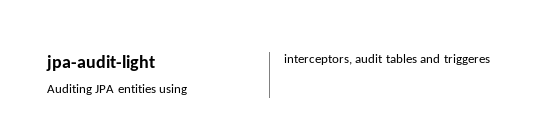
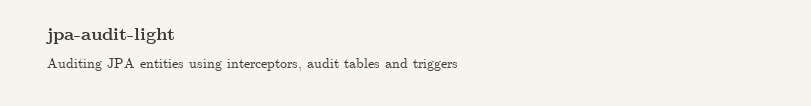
- Auditing JPA entities using interceptors, audit tables and triggeres
+ Auditing JPA entities using interceptors, audit tables and triggers

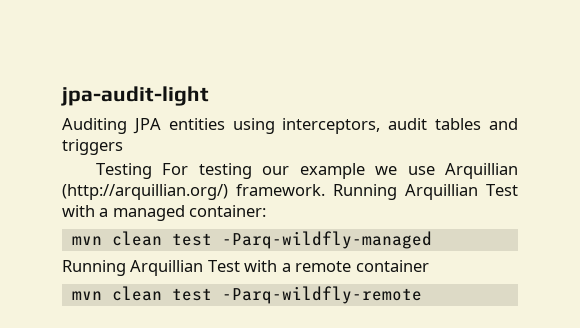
+ Testing For testing our example we use Arquillian (http://arquillian.org/) framework. Running Arquillian Test with a managed container:
+ mvn clean test -Parq-wildfly-managed
+ Running Arquillian Test with a remote container
+ mvn clean test -Parq-wildfly-remote

